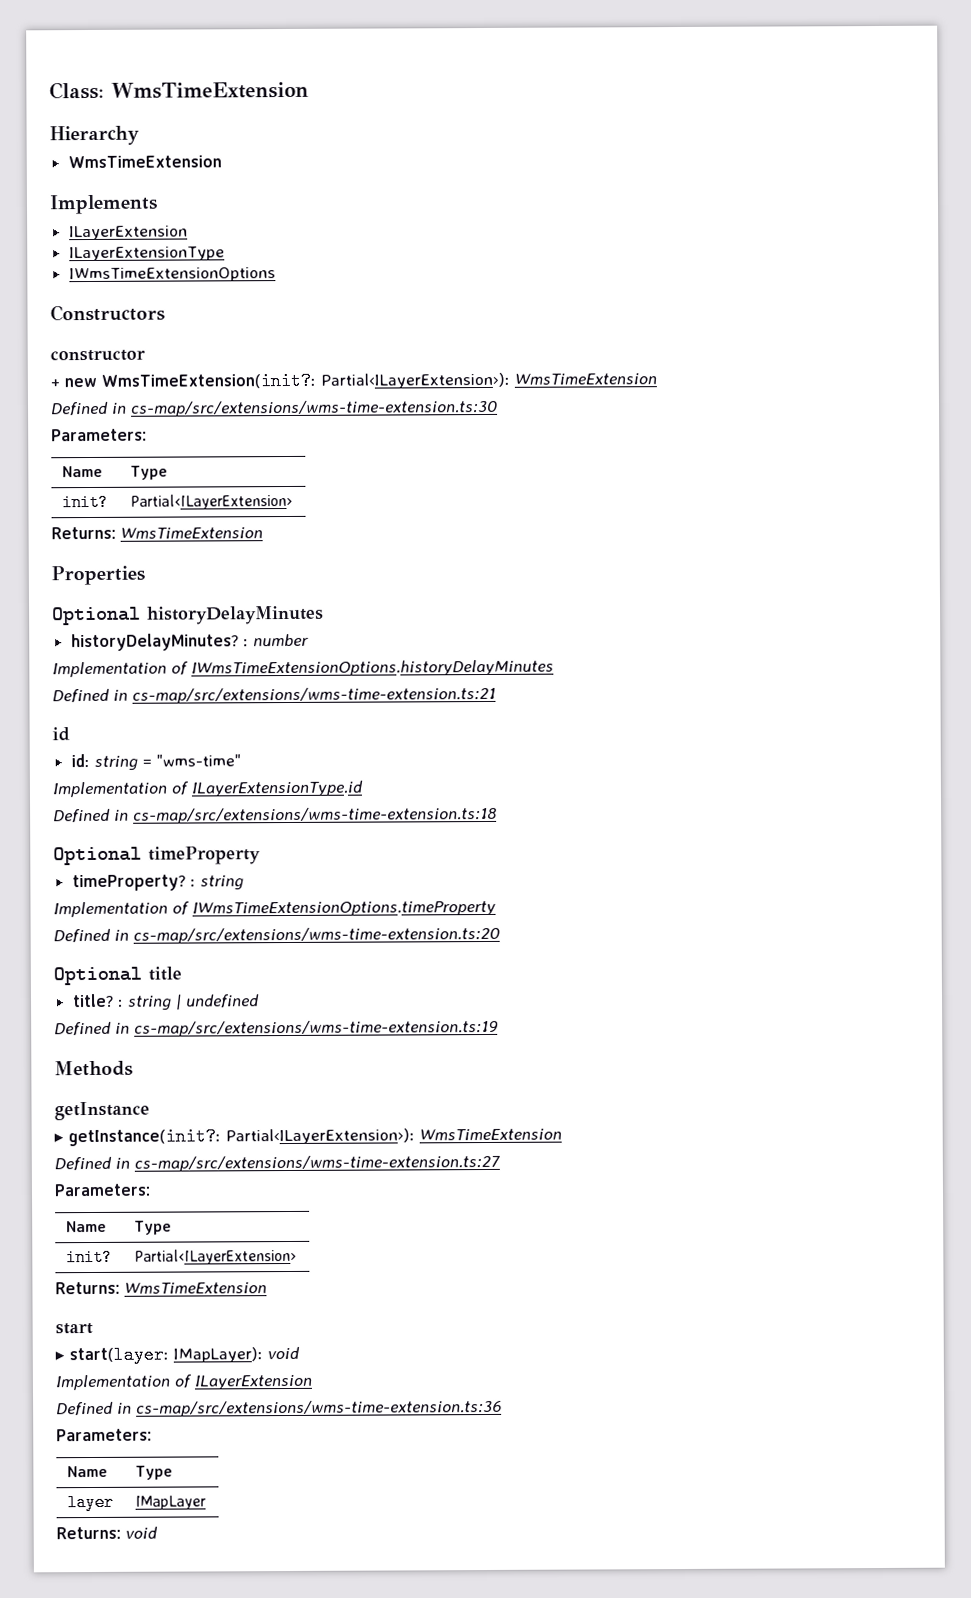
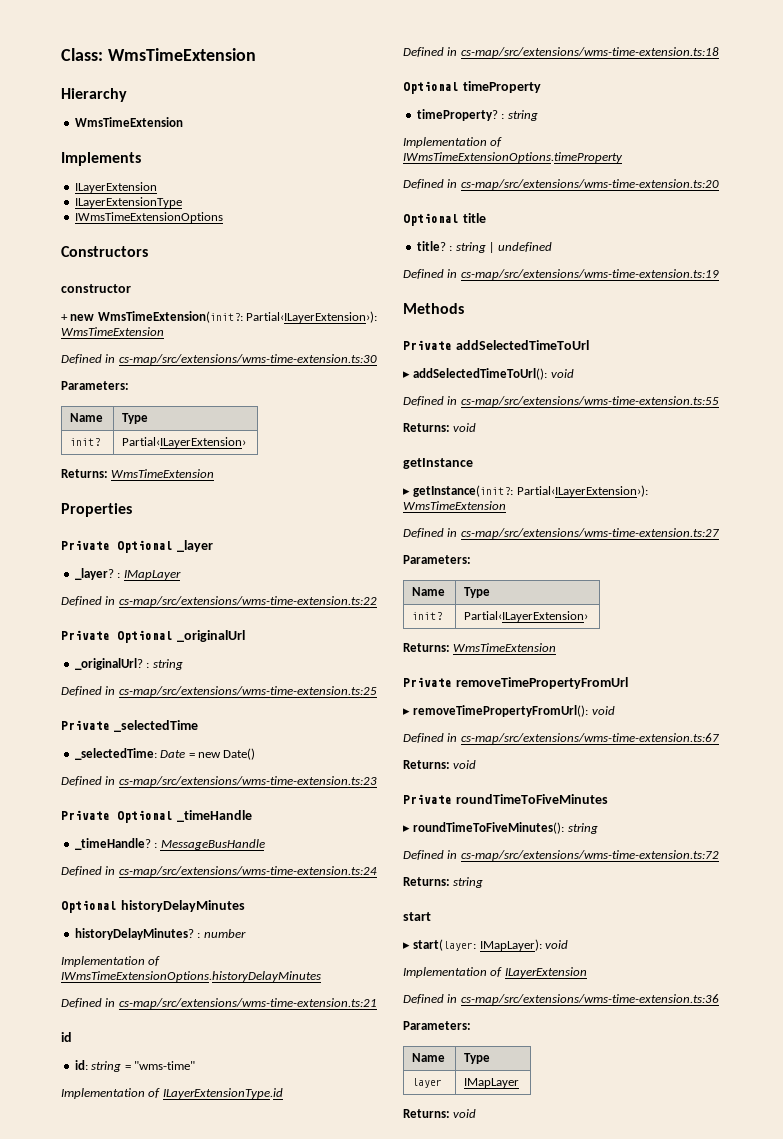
+ Private Optional _layer
+ _layer? : IMapLayer
+ Defined in cs-map/src/extensions/wms-time-extension.ts:22
+ Private Optional _originalUrl
+ _originalUrl? : string
+ Defined in cs-map/src/extensions/wms-time-extension.ts:25
+ Private _selectedTime
+ _selectedTime: Date = new Date()
+ Defined in cs-map/src/extensions/wms-time-extension.ts:23
+ Private Optional _timeHandle
+ _timeHandle? : MessageBusHandle
+ Defined in cs-map/src/extensions/wms-time-extension.ts:24
+ Private addSelectedTimeToUrl
+ ▸ addSelectedTimeToUrl(): void
+ Defined in cs-map/src/extensions/wms-time-extension.ts:55
+ Returns: void
+ Private removeTimePropertyFromUrl
+ ▸ removeTimePropertyFromUrl(): void
+ Defined in cs-map/src/extensions/wms-time-extension.ts:67
+ Returns: void
+ Private roundTimeToFiveMinutes
+ ▸ roundTimeToFiveMinutes(): string
+ Defined in cs-map/src/extensions/wms-time-extension.ts:72
+ Returns: string

